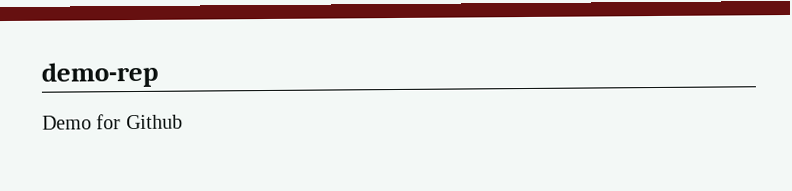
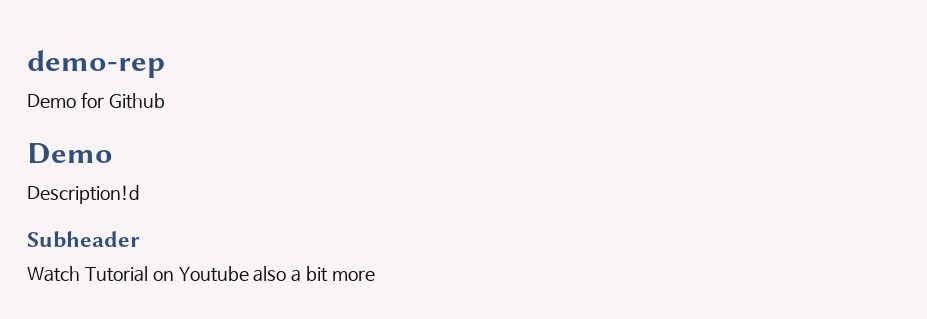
  Demo for Github
+ Demo
+ Description!d
+ Subheader
+ Watch Tutorial on Youtube also a bit more

